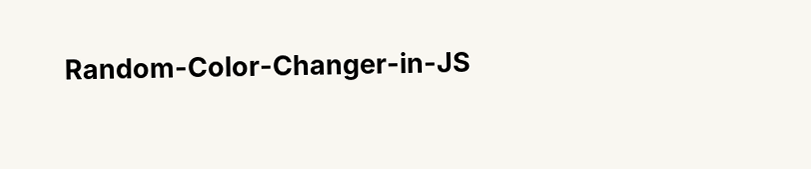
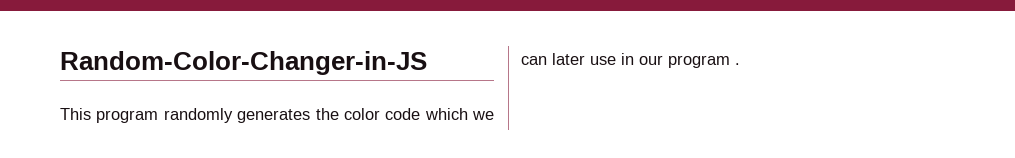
+ This program randomly generates the color code which we can later use in our program .

